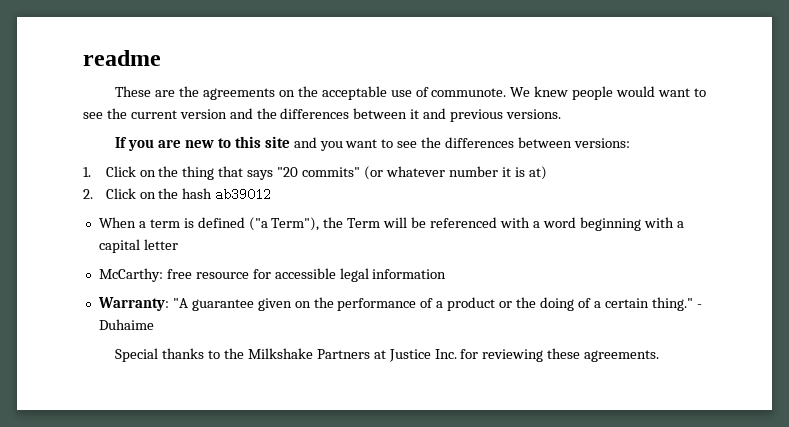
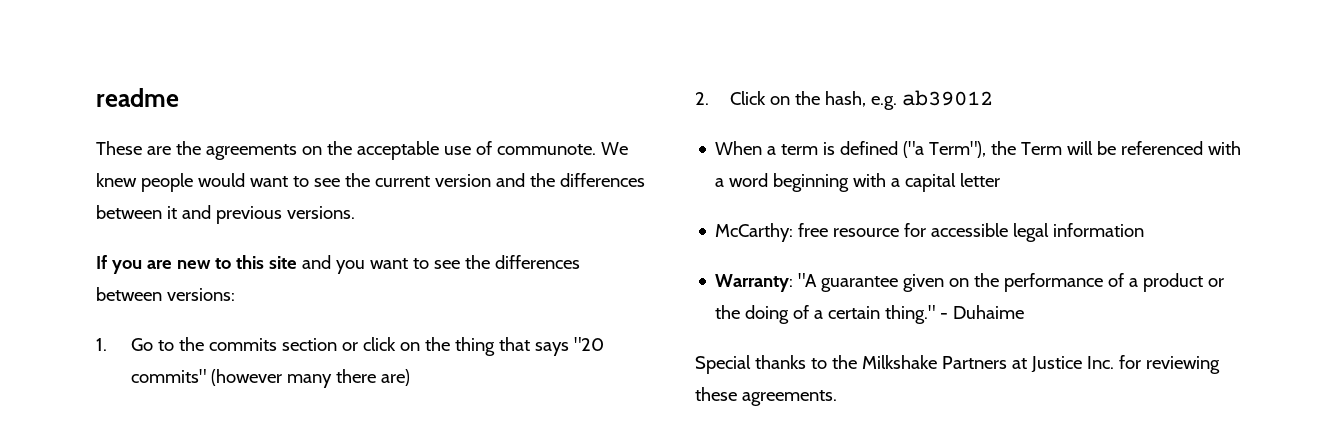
- 1. Click on the thing that says "20 commits" (or whatever number it is at)
+ 1. Go to the commits section or click on the thing that says "20 commits" (however many there are)
- 2. Click on the hash ab39012
+ 2. Click on the hash, e.g. ab39012

